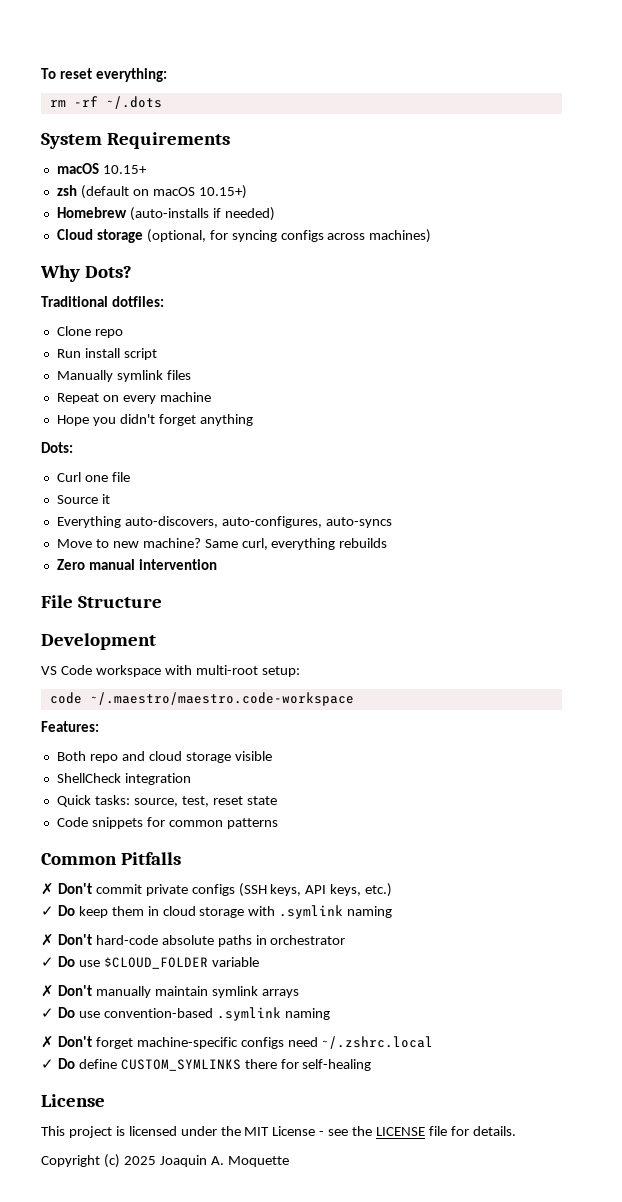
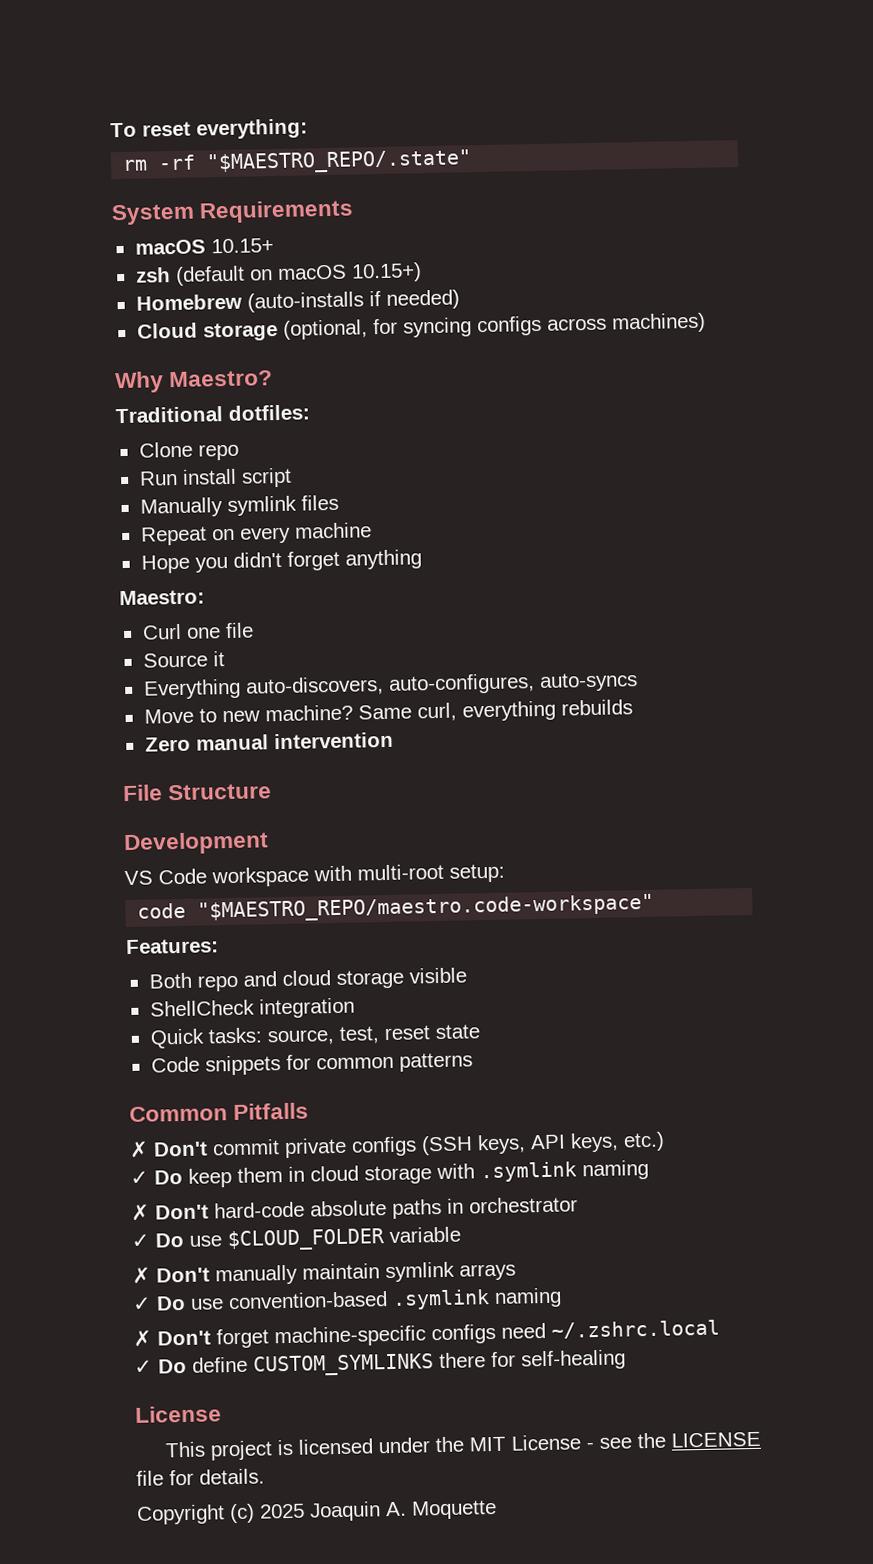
- rm -rf ~/.dots
+ rm -rf "$MAESTRO_REPO/.state"
- Why Dots?
+ Why Maestro?
- Dots:
+ Maestro:
- code ~/.maestro/maestro.code-workspace
+ code "$MAESTRO_REPO/maestro.code-workspace"

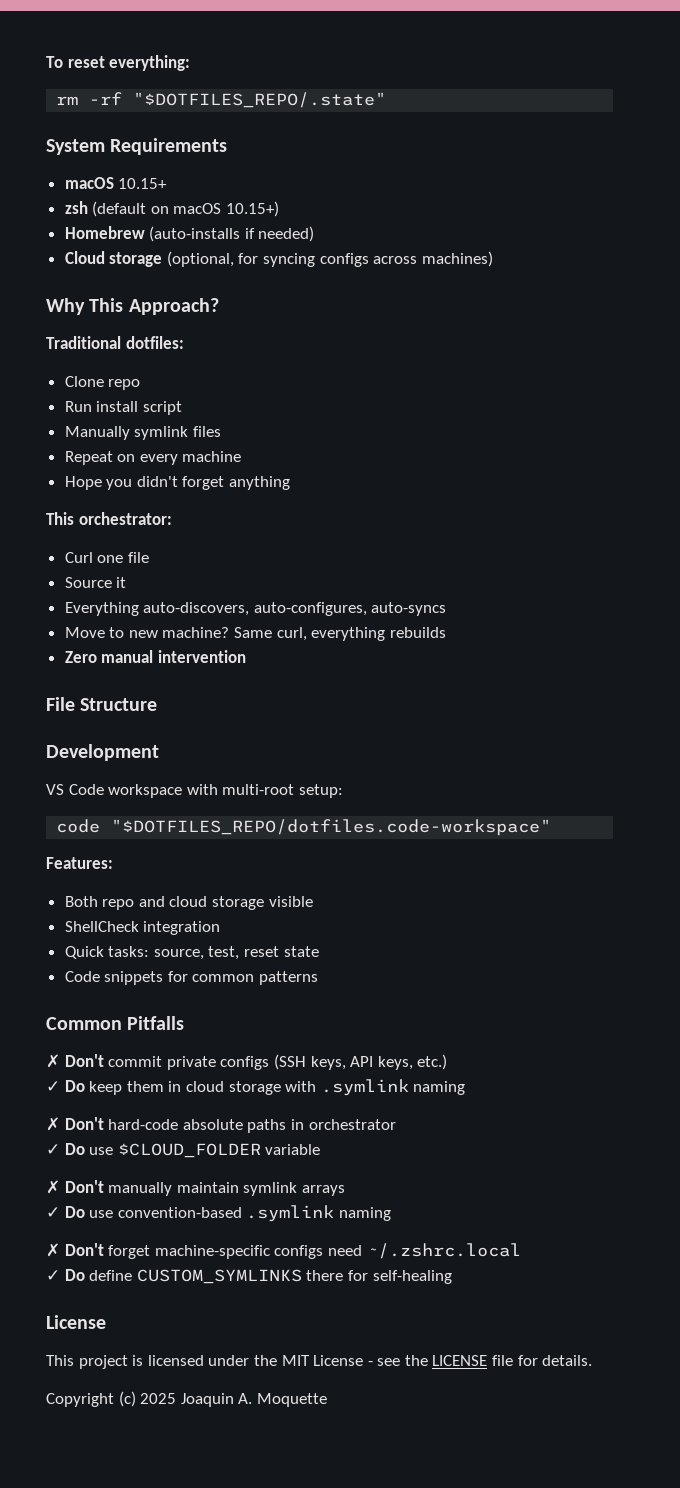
- rm -rf "$MAESTRO_REPO/.state"
+ rm -rf "$DOTFILES_REPO/.state"
- Why Maestro?
+ Why This Approach?
- Maestro:
+ This orchestrator:
- code "$MAESTRO_REPO/maestro.code-workspace"
+ code "$DOTFILES_REPO/dotfiles.code-workspace"

